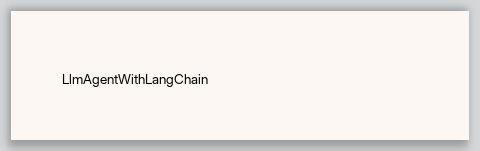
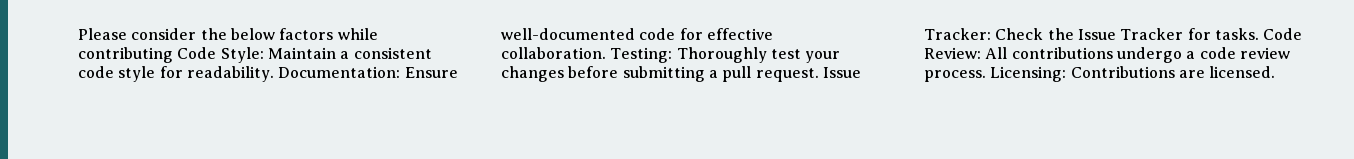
- LlmAgentWithLangChain
+ Please consider the below factors while contributing Code Style: Maintain a consistent code style for readability. Documentation: Ensure well-documented code for effective collaboration. Testing: Thoroughly test your changes before submitting a pull request. Issue Tracker: Check the Issue Tracker for tasks. Code Review: All contributions undergo a code review process. Licensing: Contributions are licensed.

